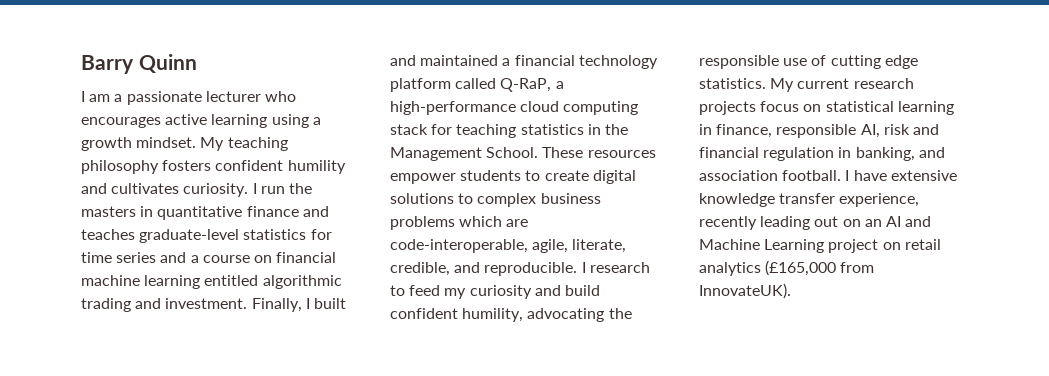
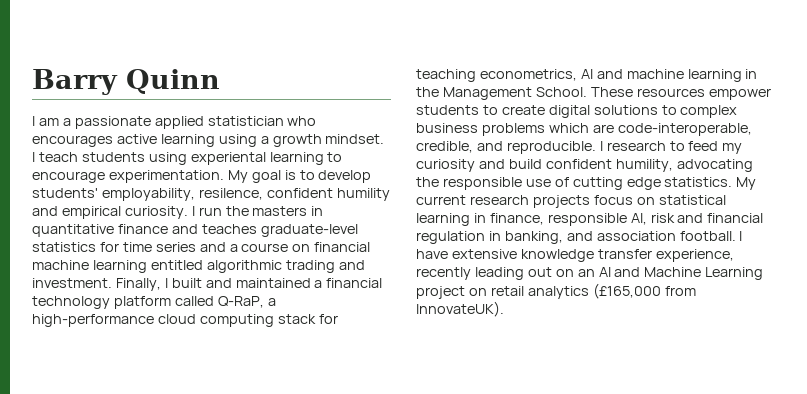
- I am a passionate lecturer who encourages active learning using a growth mindset.
+ I am a passionate applied statistician who encourages active learning using a growth mindset.
- My teaching philosophy fosters confident humility and cultivates curiosity.
+ I teach students using experiental learning to encourage experimentation. My goal is to develop students' employability, resilence, confident humility and empirical curiosity.
- Finally, I built and maintained a financial technology platform called Q-RaP, a high-performance cloud computing stack for teaching statistics in the Management School.
+ Finally, I built and maintained a financial technology platform called Q-RaP, a high-performance cloud computing stack for teaching econometrics, AI and machine learning in the Management School.
- These resources empower students to create digital solutions to complex business problems which are code-interoperable, agile, literate, credible, and reproducible.
+ These resources empower students to create digital solutions to complex business problems which are code-interoperable, credible, and reproducible.

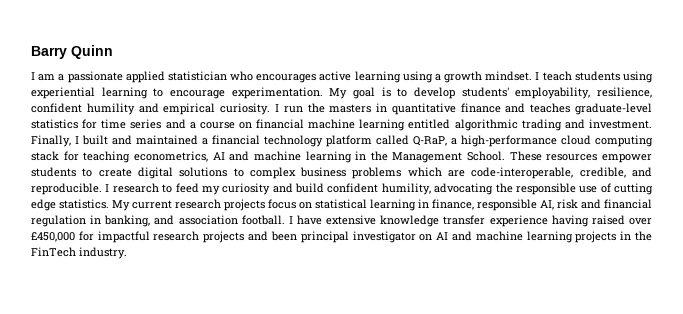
- I teach students using experiental learning to encourage experimentation.
+ I teach students using experiential learning to encourage experimentation.
- My goal is to develop students' employability, resilence, confident humility and empirical curiosity.
+ My goal is to develop students' employability, resilience, confident humility and empirical curiosity.
- I have extensive knowledge transfer experience, recently leading out on an AI and Machine Learning project on retail analytics (£165,000 from InnovateUK).
+ I have extensive knowledge transfer experience having raised over £450,000 for impactful research projects and been principal investigator on AI and machine learning projects in the FinTech industry.

